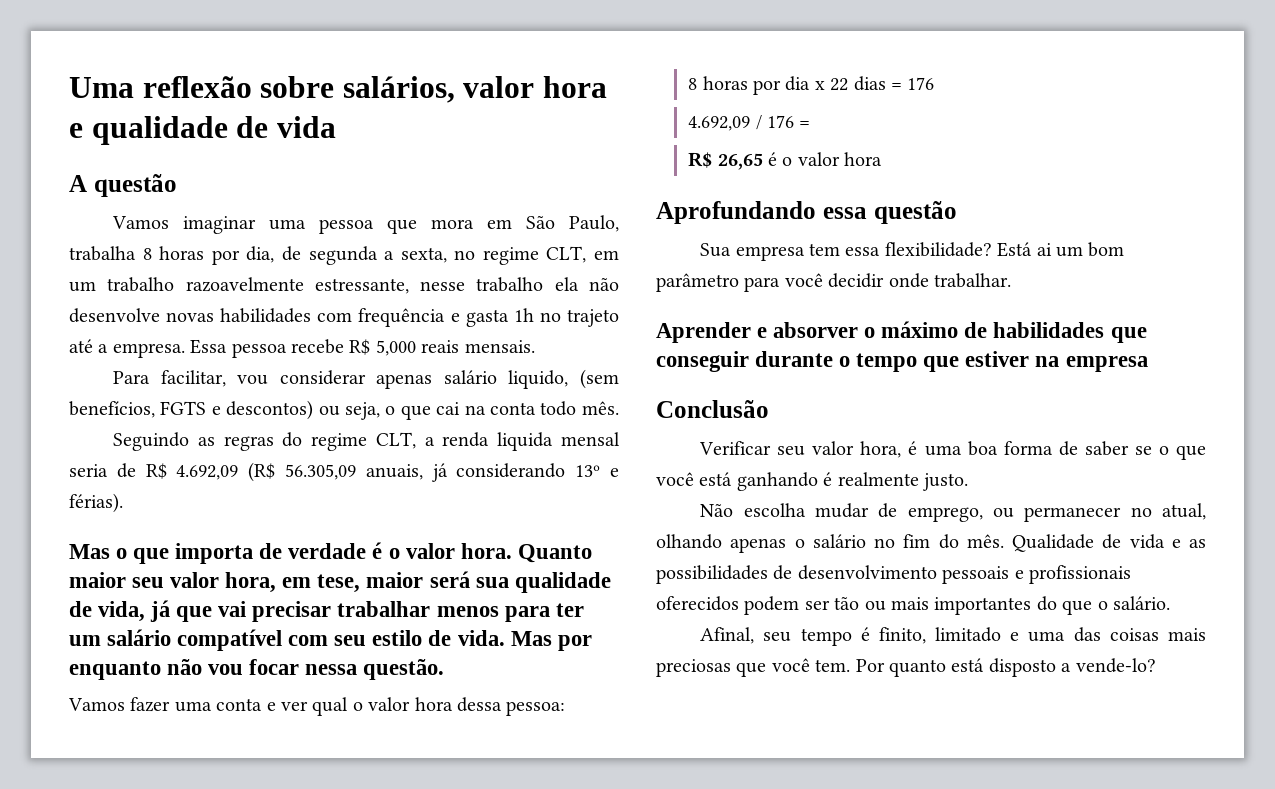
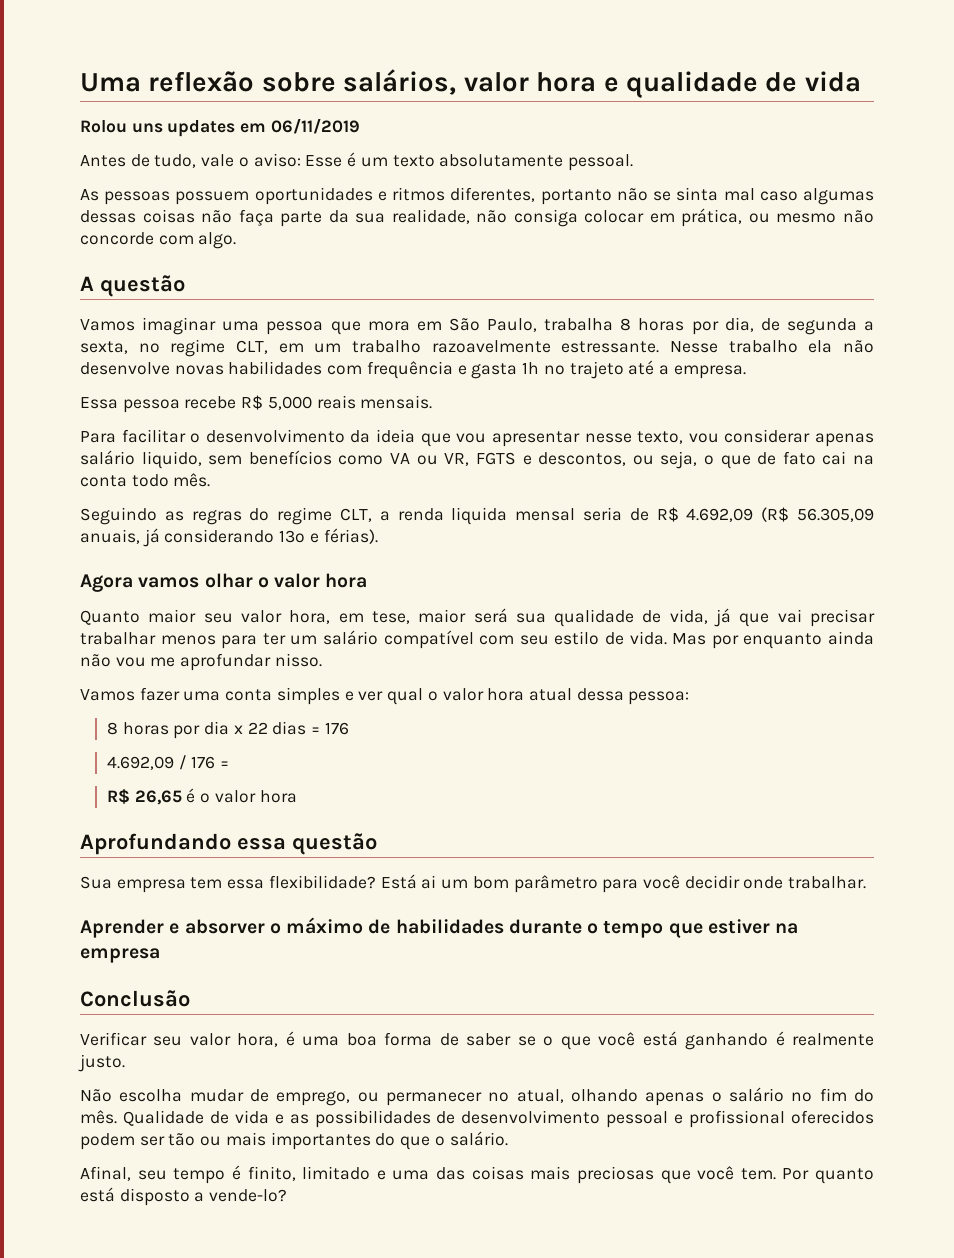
+ Rolou uns updates em 06/11/2019
+ Antes de tudo, vale o aviso: Esse é um texto absolutamente pessoal.
+ As pessoas possuem oportunidades e ritmos diferentes, portanto não se sinta mal caso algumas dessas coisas não faça parte da sua realidade, não consiga colocar em prática, ou mesmo não concorde com algo.
- Vamos imaginar uma pessoa que mora em São Paulo, trabalha 8 horas por dia, de segunda a sexta, no regime CLT, em um trabalho razoavelmente estressante, nesse trabalho ela não desenvolve novas habilidades com frequência e gasta 1h no trajeto até a empresa. Essa pessoa recebe R$ 5,000 reais mensais.
+ Vamos imaginar uma pessoa que mora em São Paulo, trabalha 8 horas por dia, de segunda a sexta, no regime CLT, em um trabalho razoavelmente estressante. Nesse trabalho ela não desenvolve novas habilidades com frequência e gasta 1h no trajeto até a empresa.
+ Essa pessoa recebe R$ 5,000 reais mensais.
- Para facilitar, vou considerar apenas salário liquido, (sem benefícios, FGTS e descontos) ou seja, o que cai na conta todo mês.
+ Para facilitar o desenvolvimento da ideia que vou apresentar nesse texto, vou considerar apenas salário liquido, sem benefícios como VA ou VR, FGTS e descontos, ou seja, o que de fato cai na conta todo mês.
- Mas o que importa de verdade é o valor hora. Quanto maior seu valor hora, em tese, maior será sua qualidade de vida, já que vai precisar trabalhar menos para ter um salário compatível com seu estilo de vida.
+ Agora vamos olhar o valor hora
+ Quanto maior seu valor hora, em tese, maior será sua qualidade de vida, já que vai precisar trabalhar menos para ter um salário compatível com seu estilo de vida.
- Mas por enquanto não vou focar nessa questão.
+ Mas por enquanto ainda não vou me aprofundar nisso.
- Vamos fazer uma conta e ver qual o valor hora dessa pessoa:
+ Vamos fazer uma conta simples e ver qual o valor hora atual dessa pessoa:
- Aprender e absorver o máximo de habilidades que conseguir durante o tempo que estiver na empresa
+ Aprender e absorver o máximo de habilidades durante o tempo que estiver na empresa
- Qualidade de vida e as possibilidades de desenvolvimento pessoais e profissionais oferecidos podem ser tão ou mais importantes do que o salário.
+ Qualidade de vida e as possibilidades de desenvolvimento pessoal e profissional oferecidos podem ser tão ou mais importantes do que o salário.

